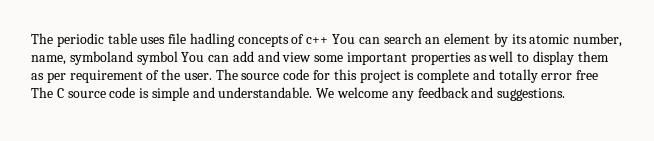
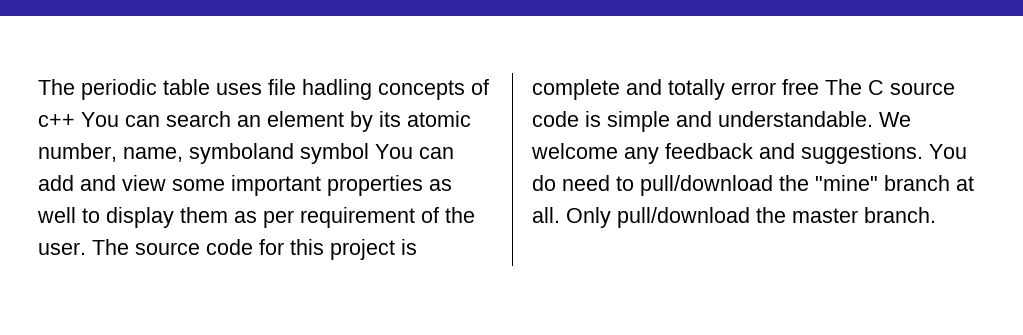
+ You do need to pull/download the "mine" branch at all. Only pull/download the master branch.

